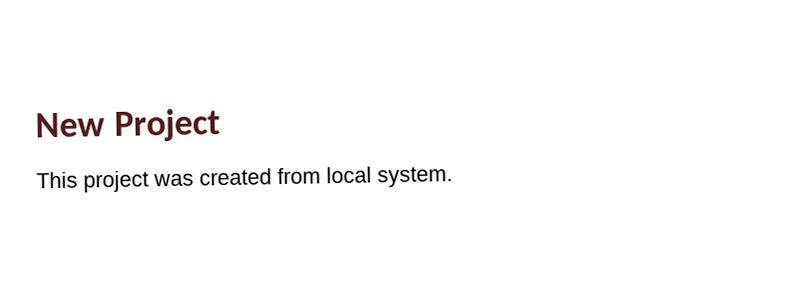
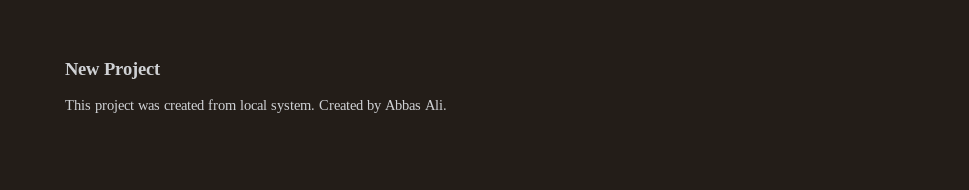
+ Created by Abbas Ali.

